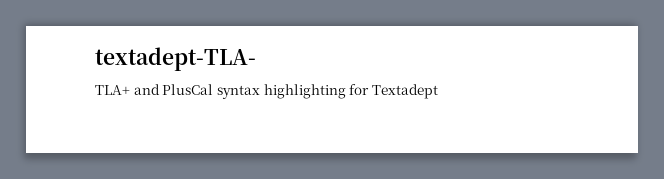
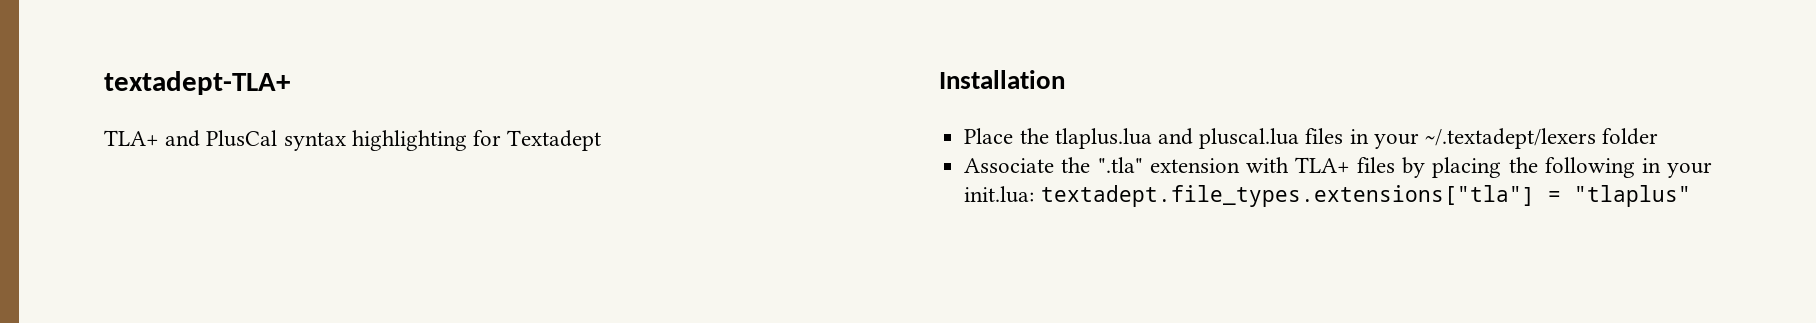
- textadept-TLA-
+ textadept-TLA+
+ Installation
+ Place the tlaplus.lua and pluscal.lua files in your ~/.textadept/lexers folder
+ Associate the ".tla" extension with TLA+ files by placing the following in your init.lua: textadept.file_types.extensions["tla"] = "tlaplus"

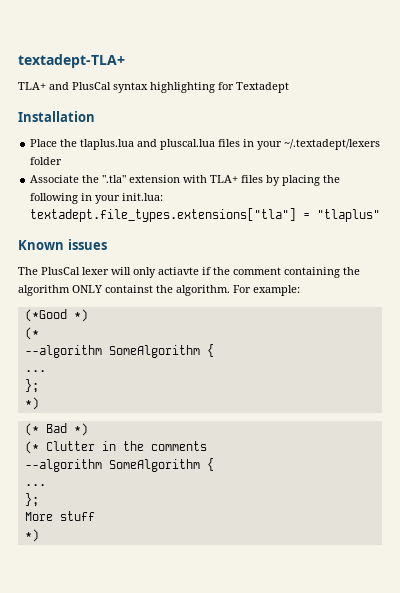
+ Known issues
+ The PlusCal lexer will only actiavte if the comment containing the algorithm ONLY containst the algorithm. For example:
+ (*Good *)
+ (*
+ --algorithm SomeAlgorithm {
+ ...
+ };
+ *)
+ (* Bad *)
+ (* Clutter in the comments
+ --algorithm SomeAlgorithm {
+ ...
+ };
+ More stuff
+ *)

